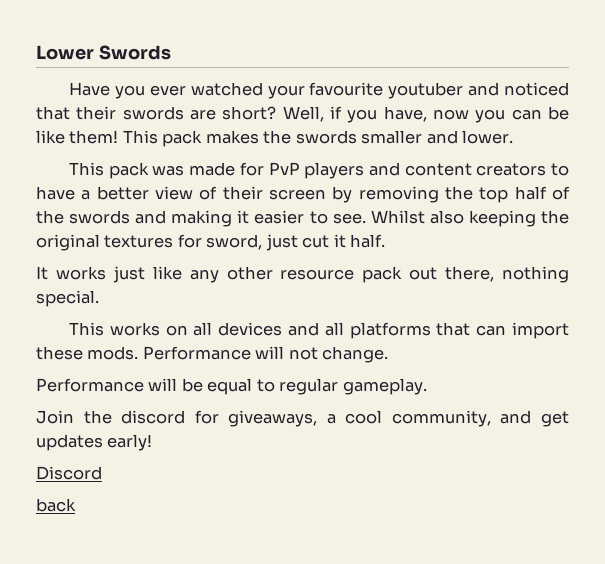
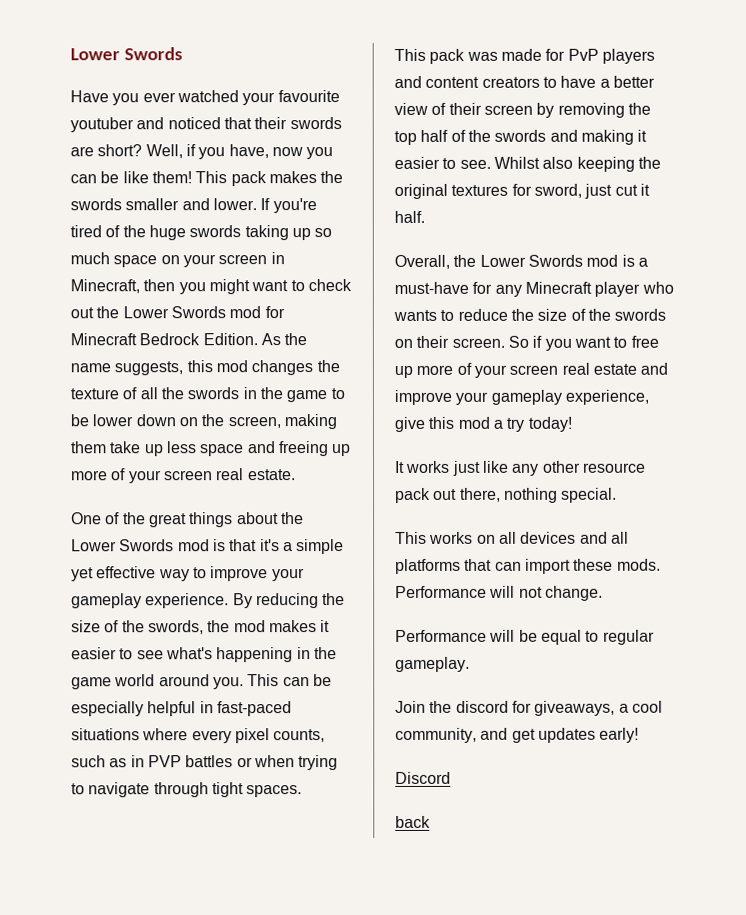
+ If you're tired of the huge swords taking up so much space on your screen in Minecraft, then you might want to check out the Lower Swords mod for Minecraft Bedrock Edition. As the name suggests, this mod changes the texture of all the swords in the game to be lower down on the screen, making them take up less space and freeing up more of your screen real estate.
+ One of the great things about the Lower Swords mod is that it's a simple yet effective way to improve your gameplay experience. By reducing the size of the swords, the mod makes it easier to see what's happening in the game world around you. This can be especially helpful in fast-paced situations where every pixel counts, such as in PVP battles or when trying to navigate through tight spaces.
+ Overall, the Lower Swords mod is a must-have for any Minecraft player who wants to reduce the size of the swords on their screen. So if you want to free up more of your screen real estate and improve your gameplay experience, give this mod a try today!

